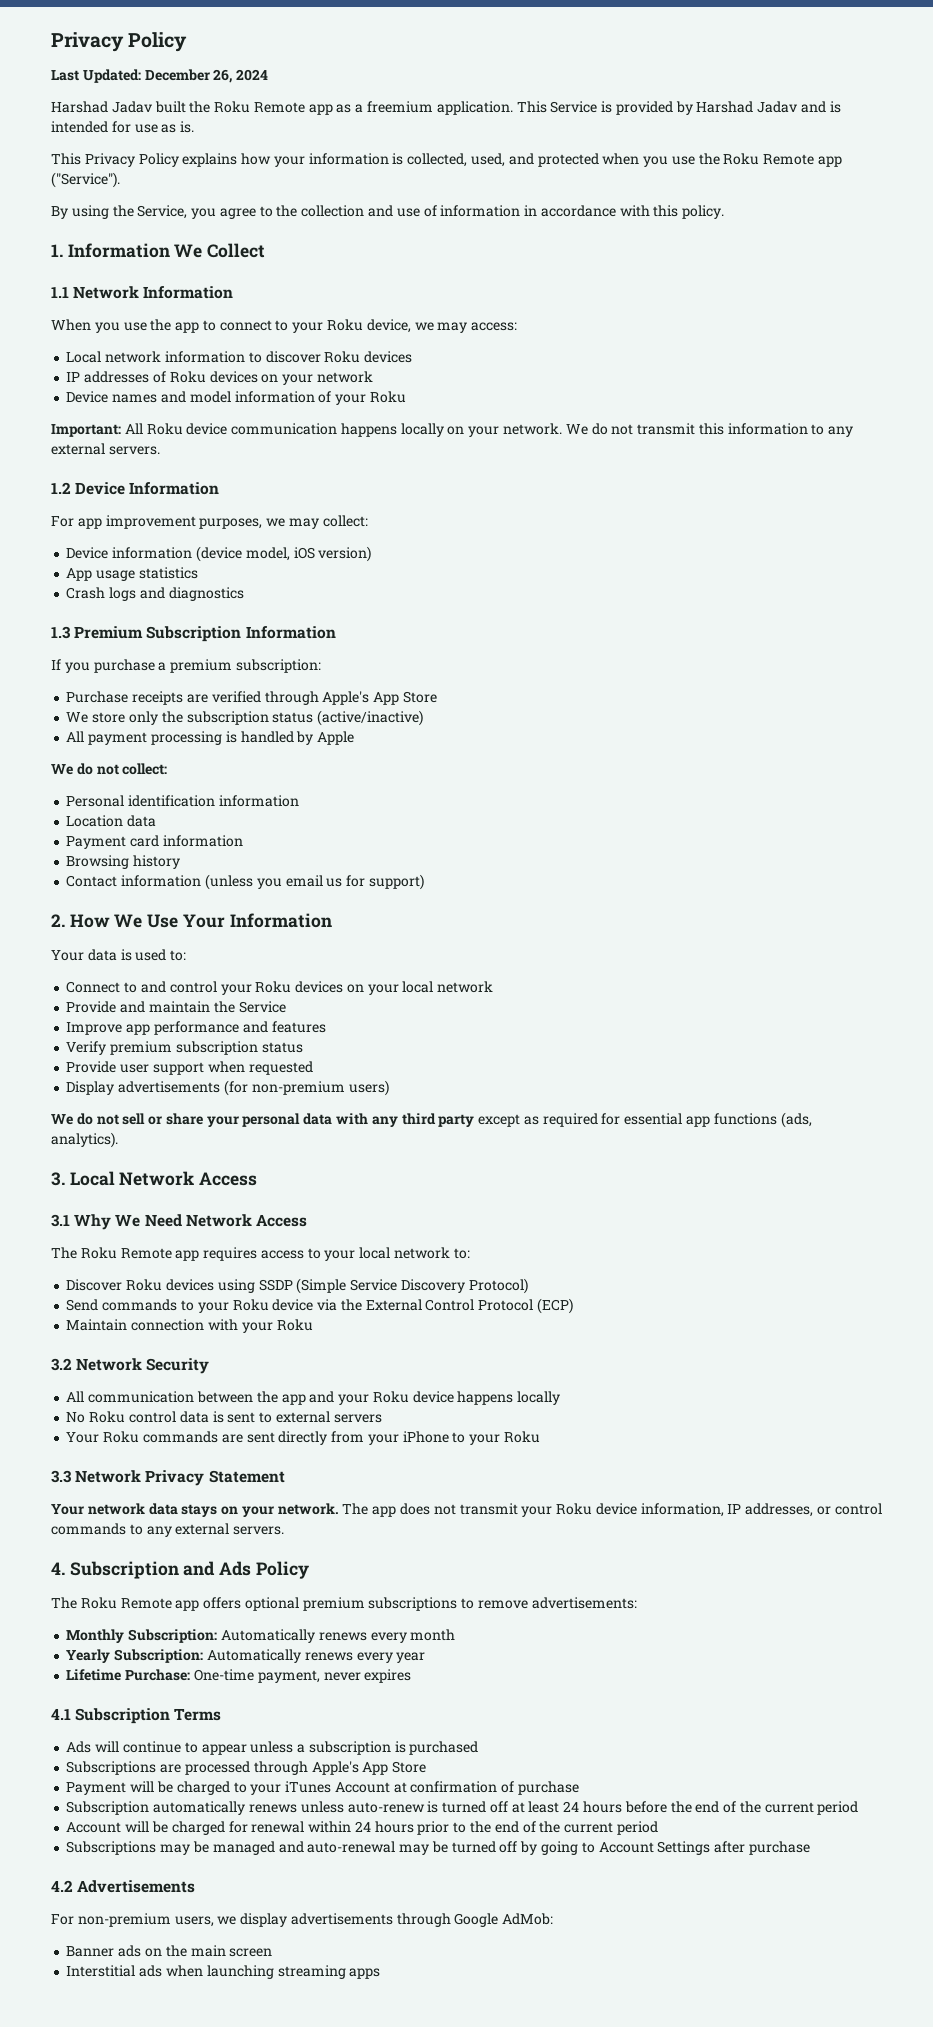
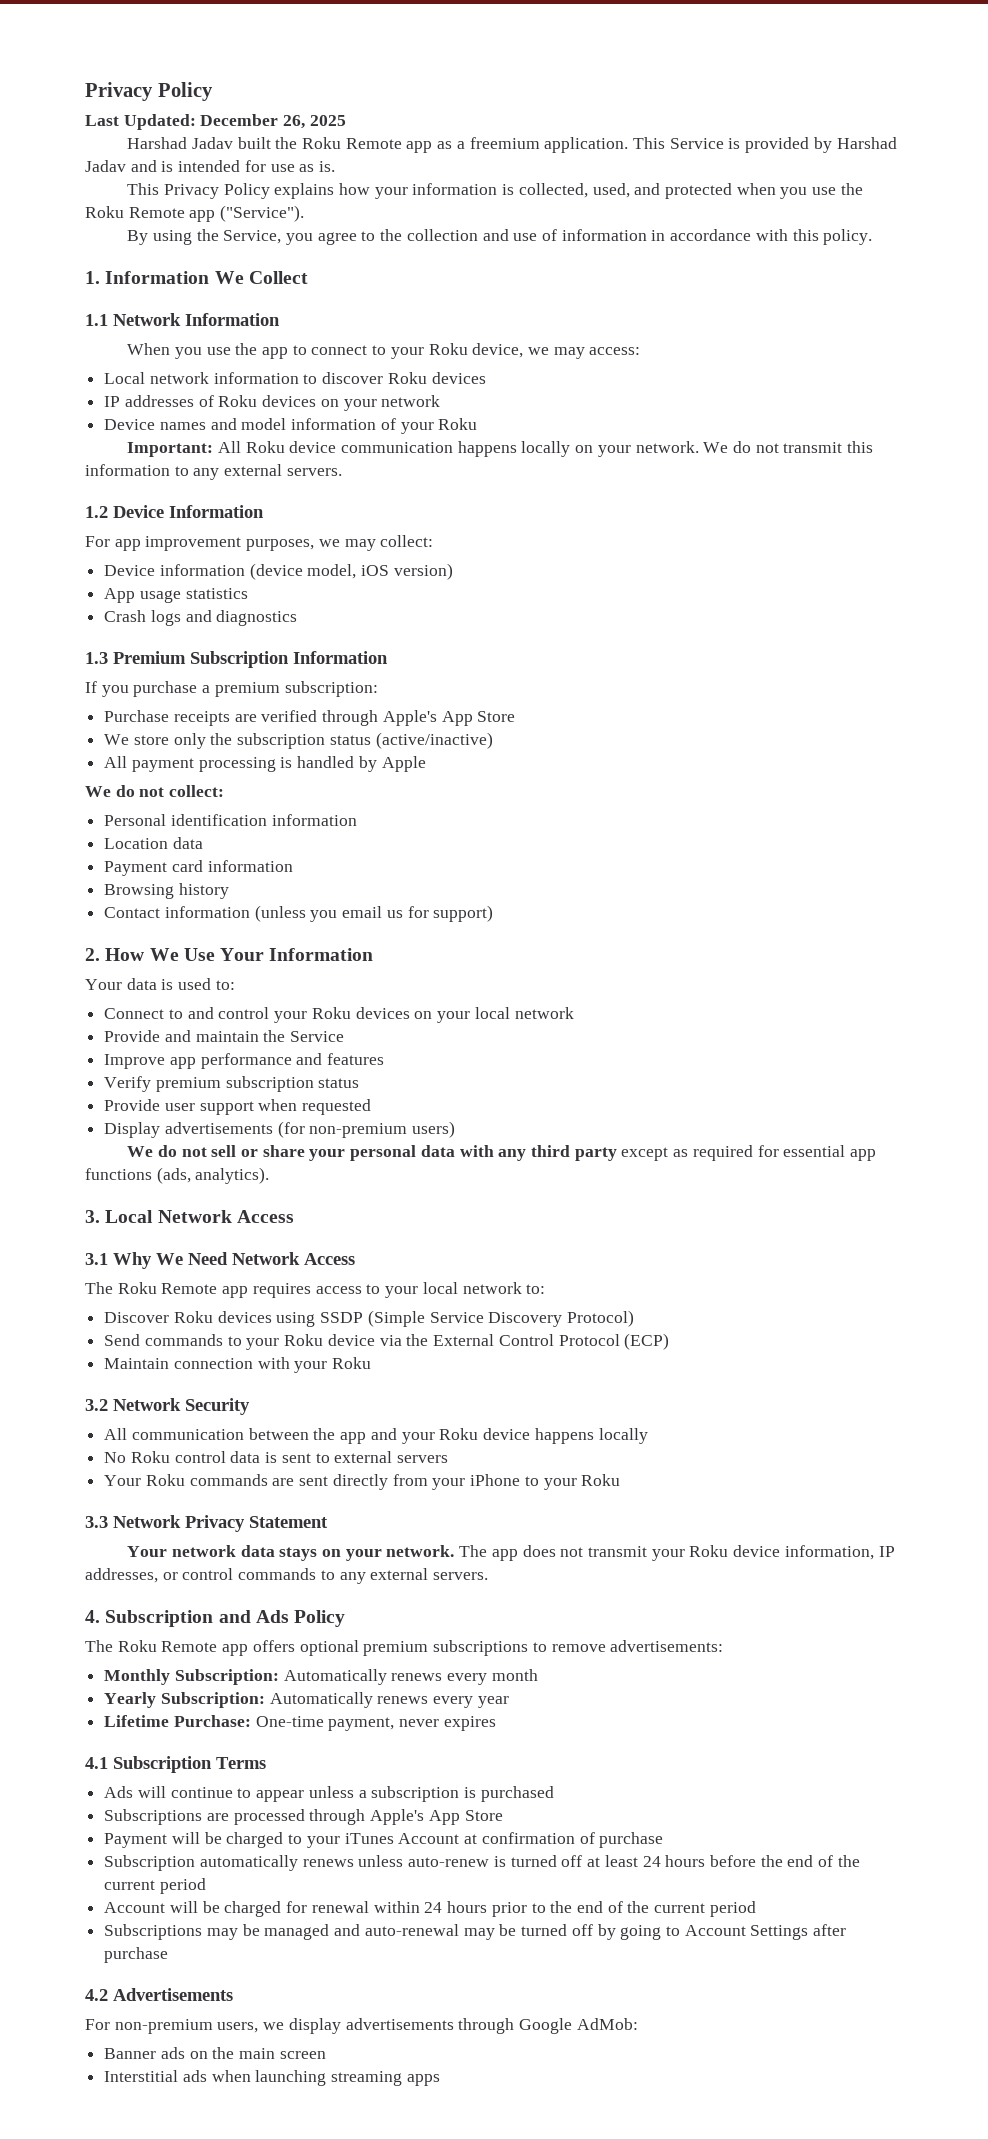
- Last Updated: December 26, 2024
+ Last Updated: December 26, 2025

